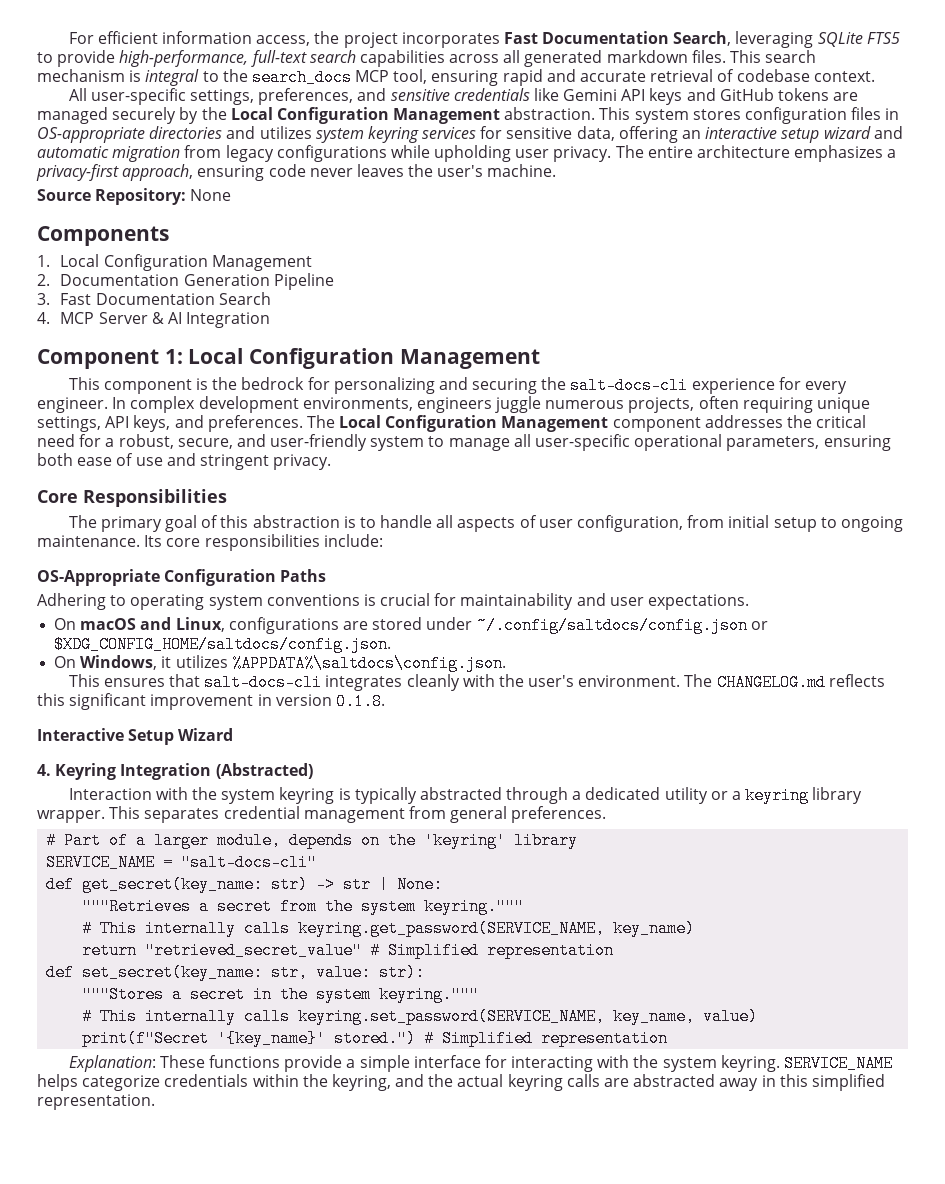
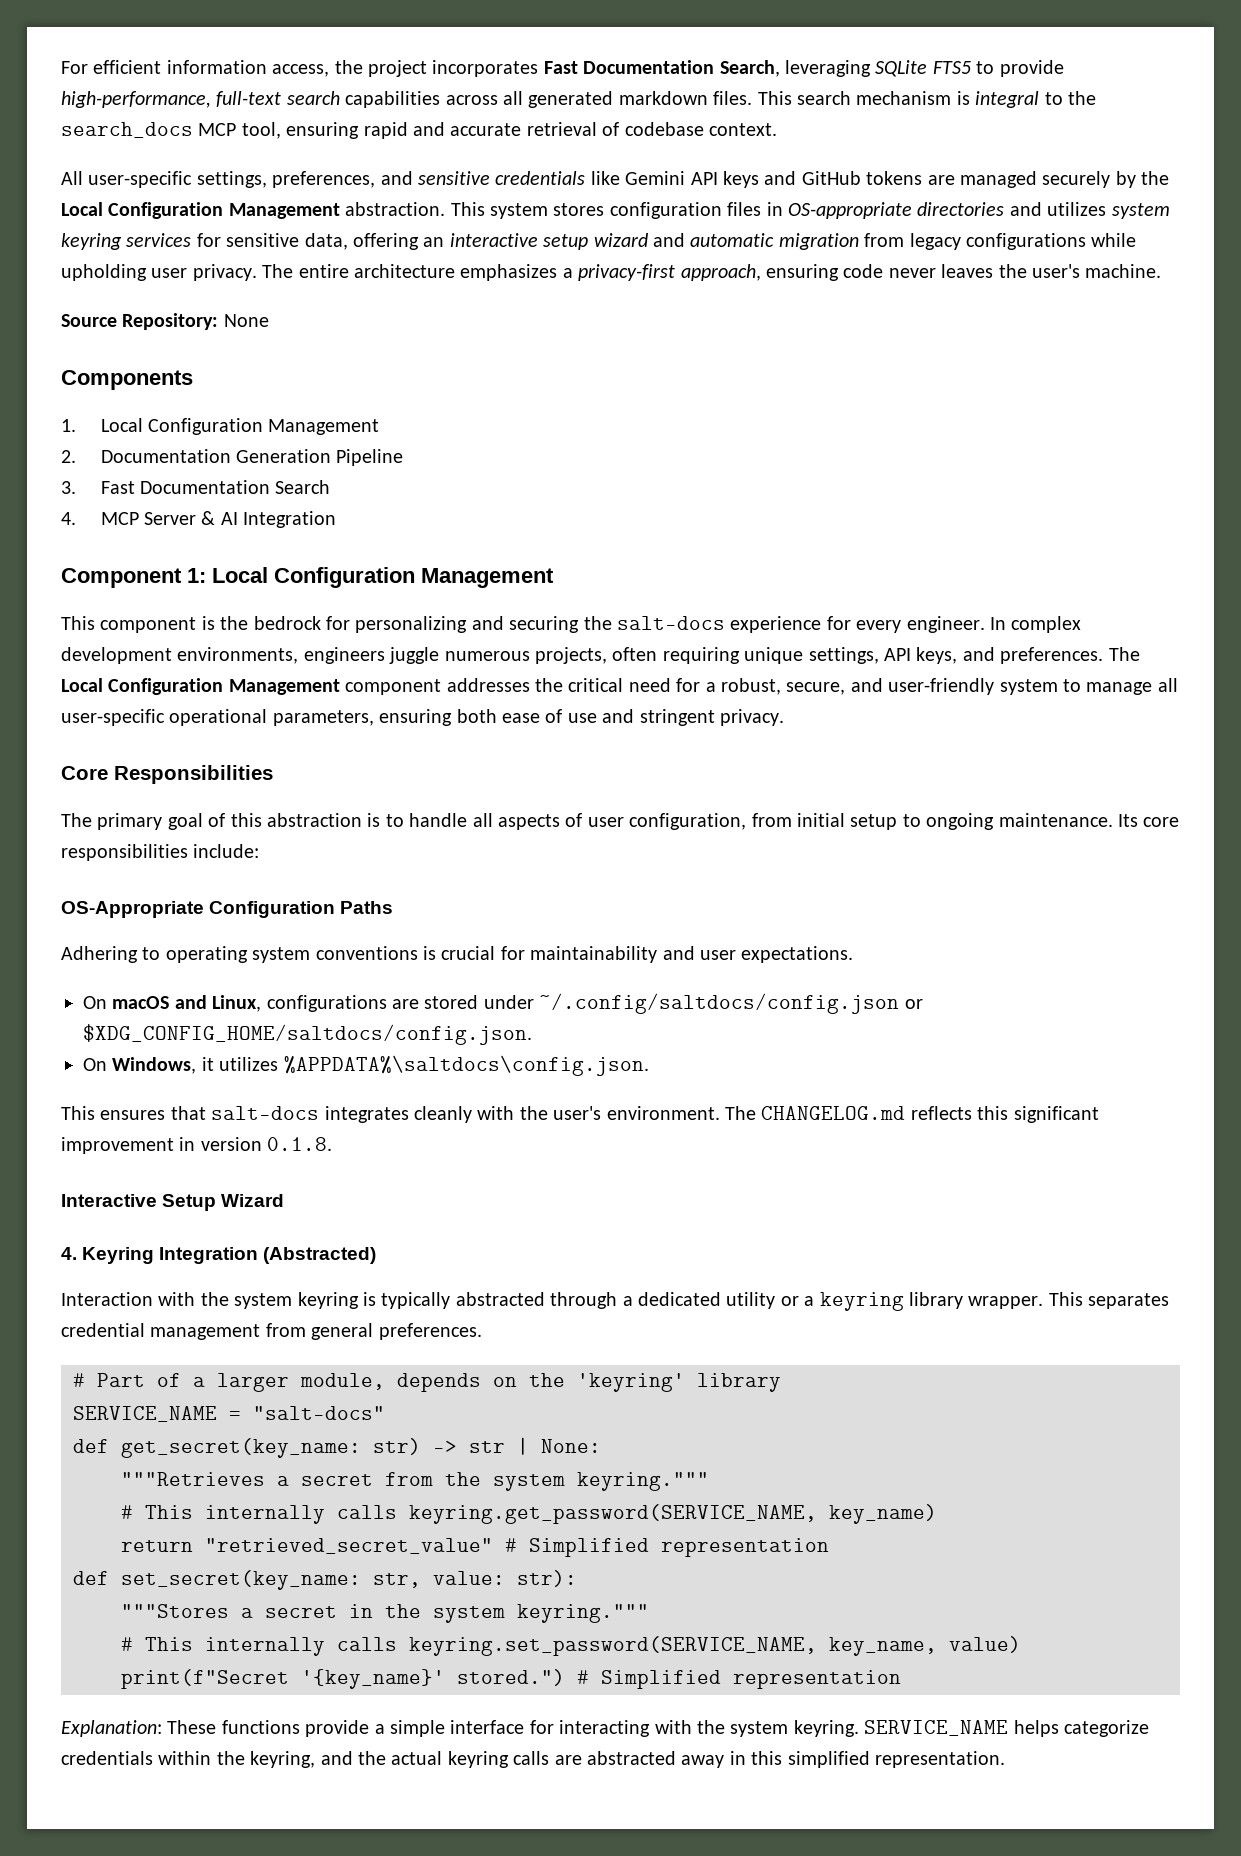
- This component is the bedrock for personalizing and securing the salt-docs-cli experience for every engineer.
+ This component is the bedrock for personalizing and securing the salt-docs experience for every engineer.
- This ensures that salt-docs-cli integrates cleanly with the user's environment.
+ This ensures that salt-docs integrates cleanly with the user's environment.
- SERVICE_NAME = "salt-docs-cli"
+ SERVICE_NAME = "salt-docs"

